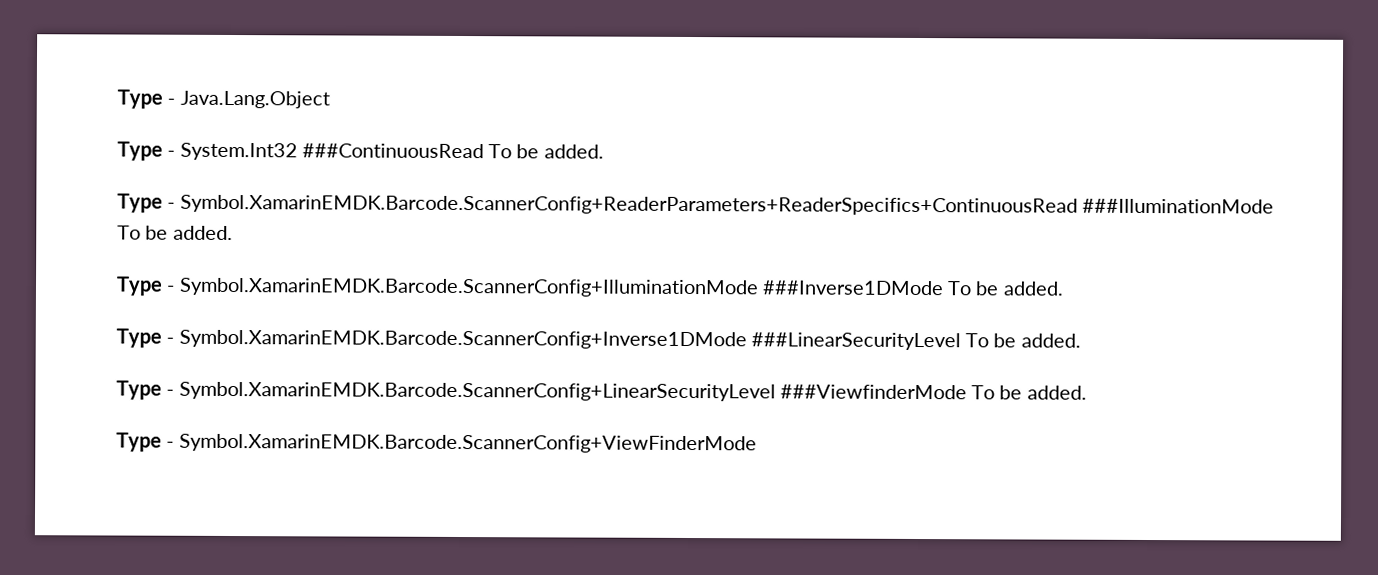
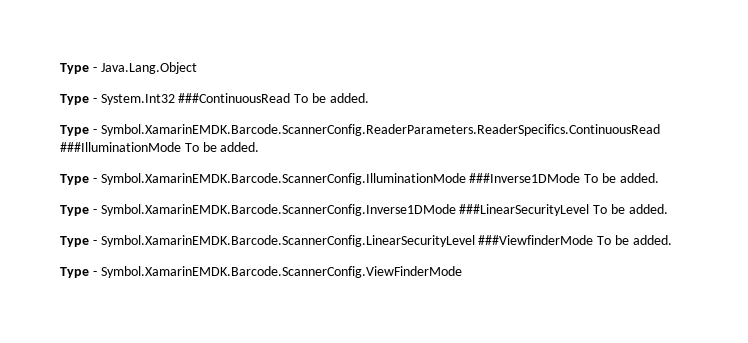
- Type - Symbol.XamarinEMDK.Barcode.ScannerConfig+ReaderParameters+ReaderSpecifics+ContinuousRead ###IlluminationMode To be added.
+ Type - Symbol.XamarinEMDK.Barcode.ScannerConfig.ReaderParameters.ReaderSpecifics.ContinuousRead ###IlluminationMode To be added.
- Type - Symbol.XamarinEMDK.Barcode.ScannerConfig+IlluminationMode ###Inverse1DMode To be added.
+ Type - Symbol.XamarinEMDK.Barcode.ScannerConfig.IlluminationMode ###Inverse1DMode To be added.
- Type - Symbol.XamarinEMDK.Barcode.ScannerConfig+Inverse1DMode ###LinearSecurityLevel To be added.
+ Type - Symbol.XamarinEMDK.Barcode.ScannerConfig.Inverse1DMode ###LinearSecurityLevel To be added.
- Type - Symbol.XamarinEMDK.Barcode.ScannerConfig+LinearSecurityLevel ###ViewfinderMode To be added.
+ Type - Symbol.XamarinEMDK.Barcode.ScannerConfig.LinearSecurityLevel ###ViewfinderMode To be added.
- Type - Symbol.XamarinEMDK.Barcode.ScannerConfig+ViewFinderMode
+ Type - Symbol.XamarinEMDK.Barcode.ScannerConfig.ViewFinderMode

